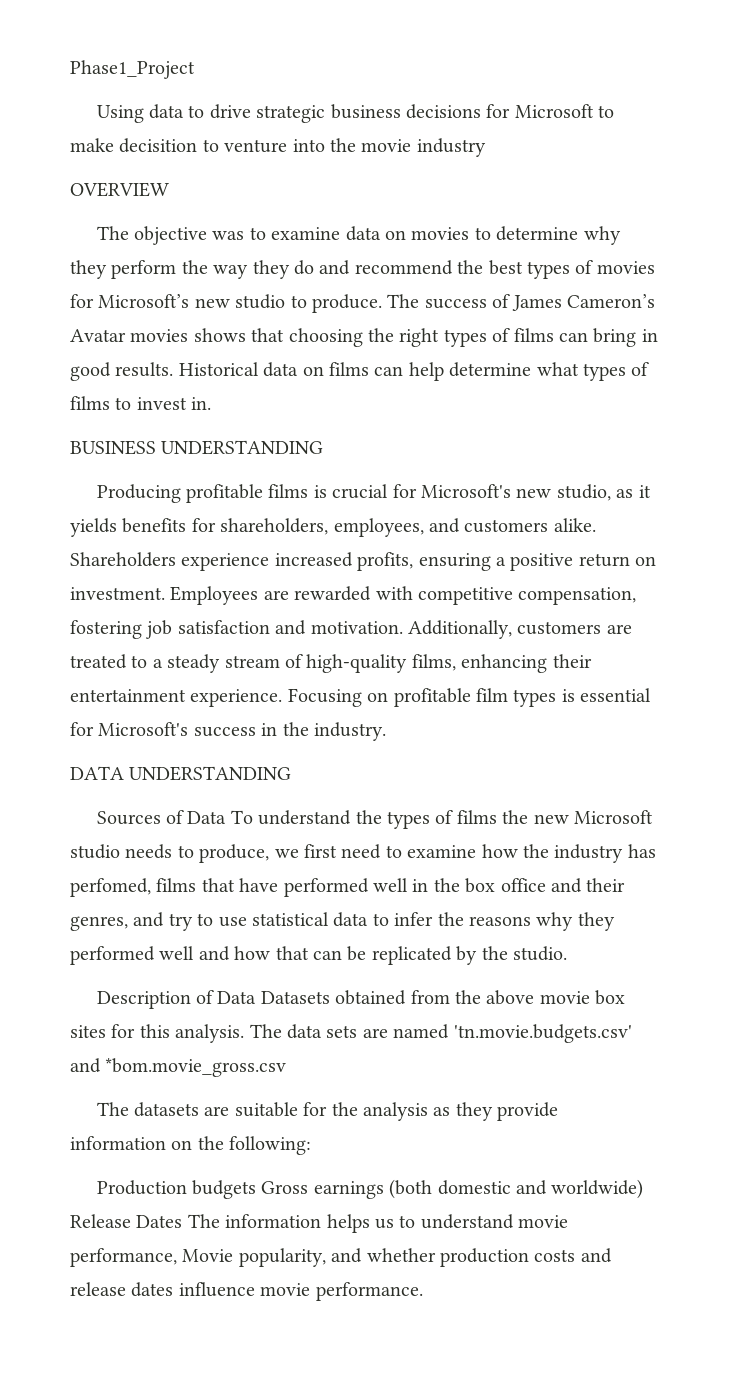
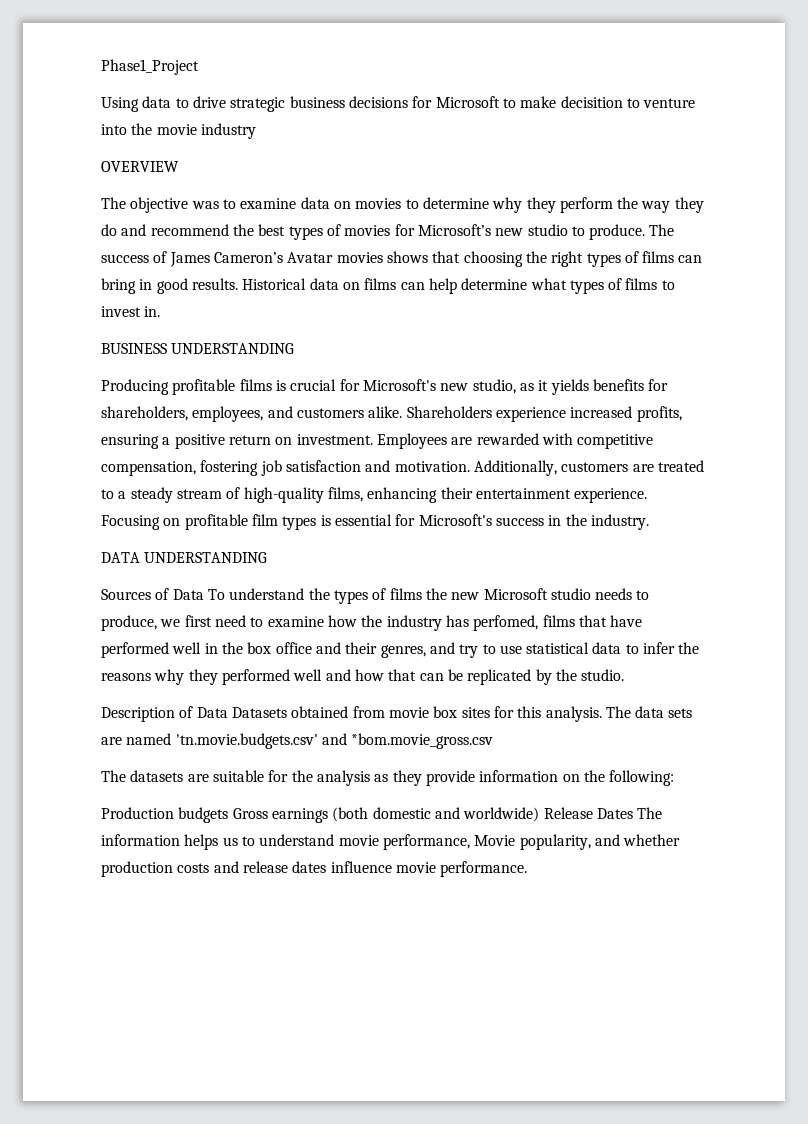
- Description of Data Datasets obtained from the above movie box sites for this analysis.
+ Description of Data Datasets obtained from movie box sites for this analysis.

